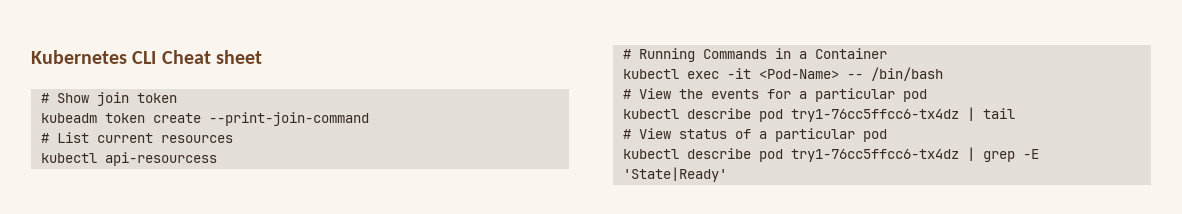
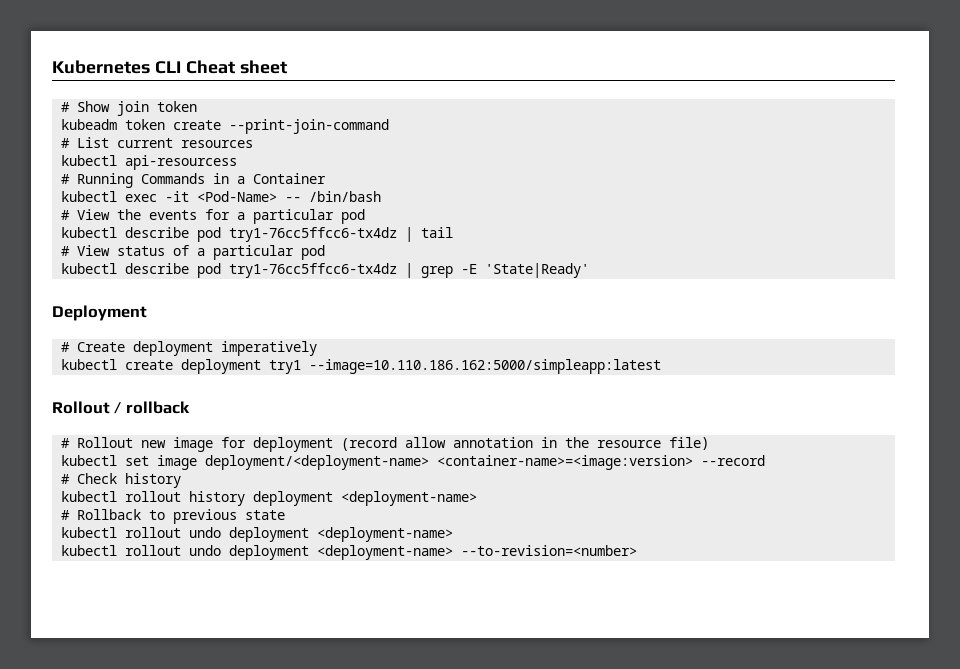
+ Deployment
+ # Create deployment imperatively
+ kubectl create deployment try1 --image=10.110.186.162:5000/simpleapp:latest
+ Rollout / rollback
+ # Rollout new image for deployment (record allow annotation in the resource file)
+ kubectl set image deployment/<deployment-name> <container-name>=<image:version> --record
+ # Check history
+ kubectl rollout history deployment <deployment-name>
+ # Rollback to previous state
+ kubectl rollout undo deployment <deployment-name>
+ kubectl rollout undo deployment <deployment-name> --to-revision=<number>

